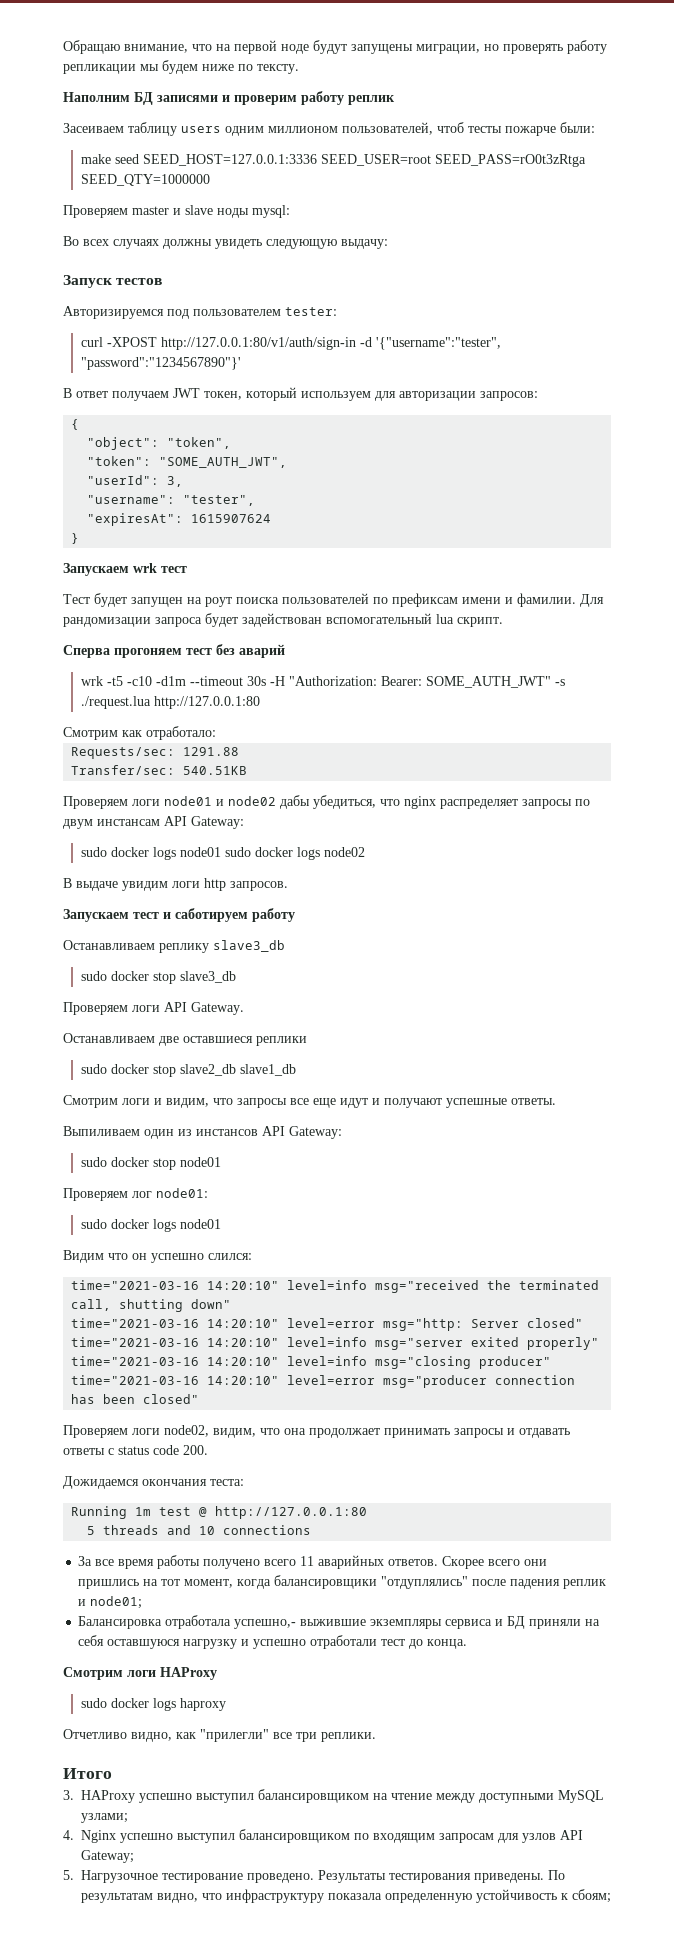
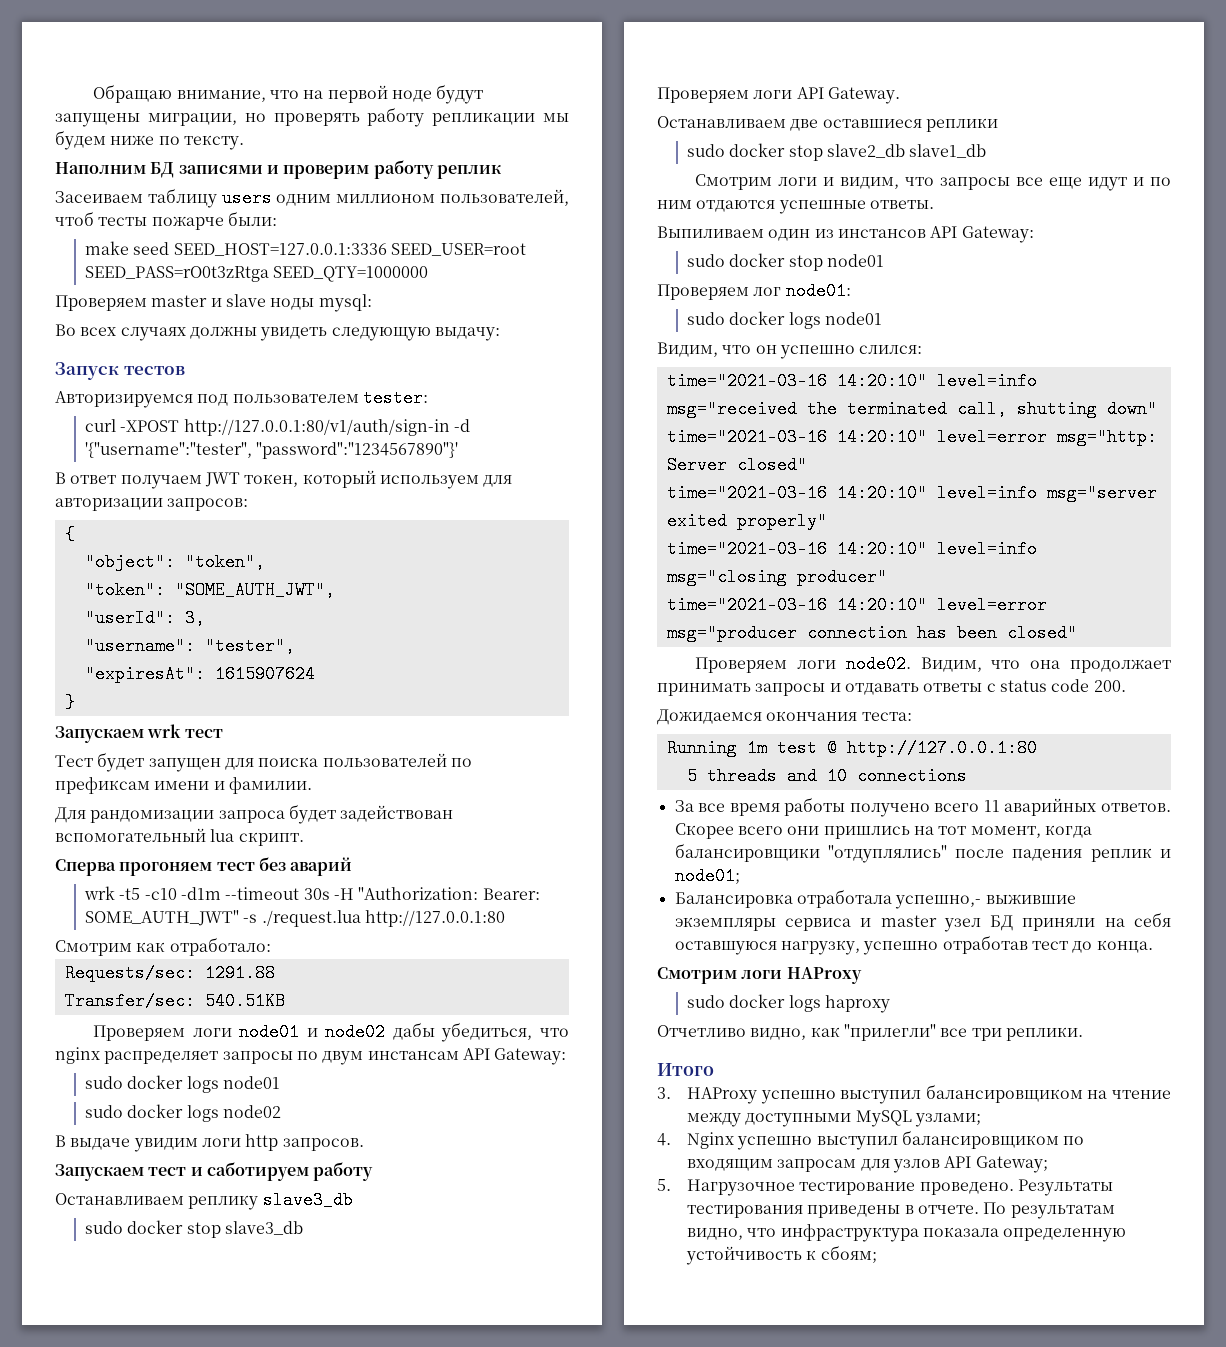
- Тест будет запущен на роут поиска пользователей по префиксам имени и фамилии. Для рандомизации запроса будет задействован вспомогательный lua скрипт.
+ Тест будет запущен для поиска пользователей по префиксам имени и фамилии.
+ Для рандомизации запроса будет задействован вспомогательный lua скрипт.
  Проверяем логи node01 и node02 дабы убедиться, что nginx распределяет запросы по двум инстансам API Gateway:
- sudo docker logs node01 sudo docker logs node02
+ sudo docker logs node01
+ sudo docker logs node02
- Смотрим логи и видим, что запросы все еще идут и получают успешные ответы.
+ Смотрим логи и видим, что запросы все еще идут и по ним отдаются успешные ответы.
- Видим что он успешно слился:
+ Видим, что он успешно слился:
- Проверяем логи node02, видим, что она продолжает принимать запросы и отдавать ответы с status code 200.
+ Проверяем логи node02. Видим, что она продолжает принимать запросы и отдавать ответы с status code 200.
- Балансировка отработала успешно,- выжившие экземпляры сервиса и БД приняли на себя оставшуюся нагрузку и успешно отработали тест до конца.
+ Балансировка отработала успешно,- выжившие экземпляры сервиса и master узел БД приняли на себя оставшуюся нагрузку, успешно отработав тест до конца.
- Результаты тестирования приведены.
+ Результаты тестирования приведены в отчете.
- По результатам видно, что инфраструктуру показала определенную устойчивость к сбоям;
+ По результатам видно, что инфраструктура показала определенную устойчивость к сбоям;

